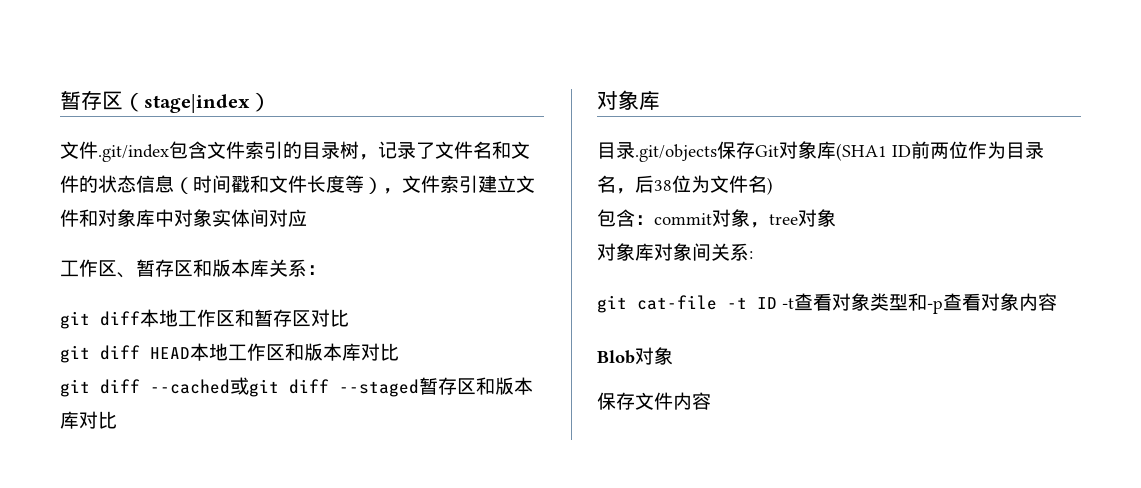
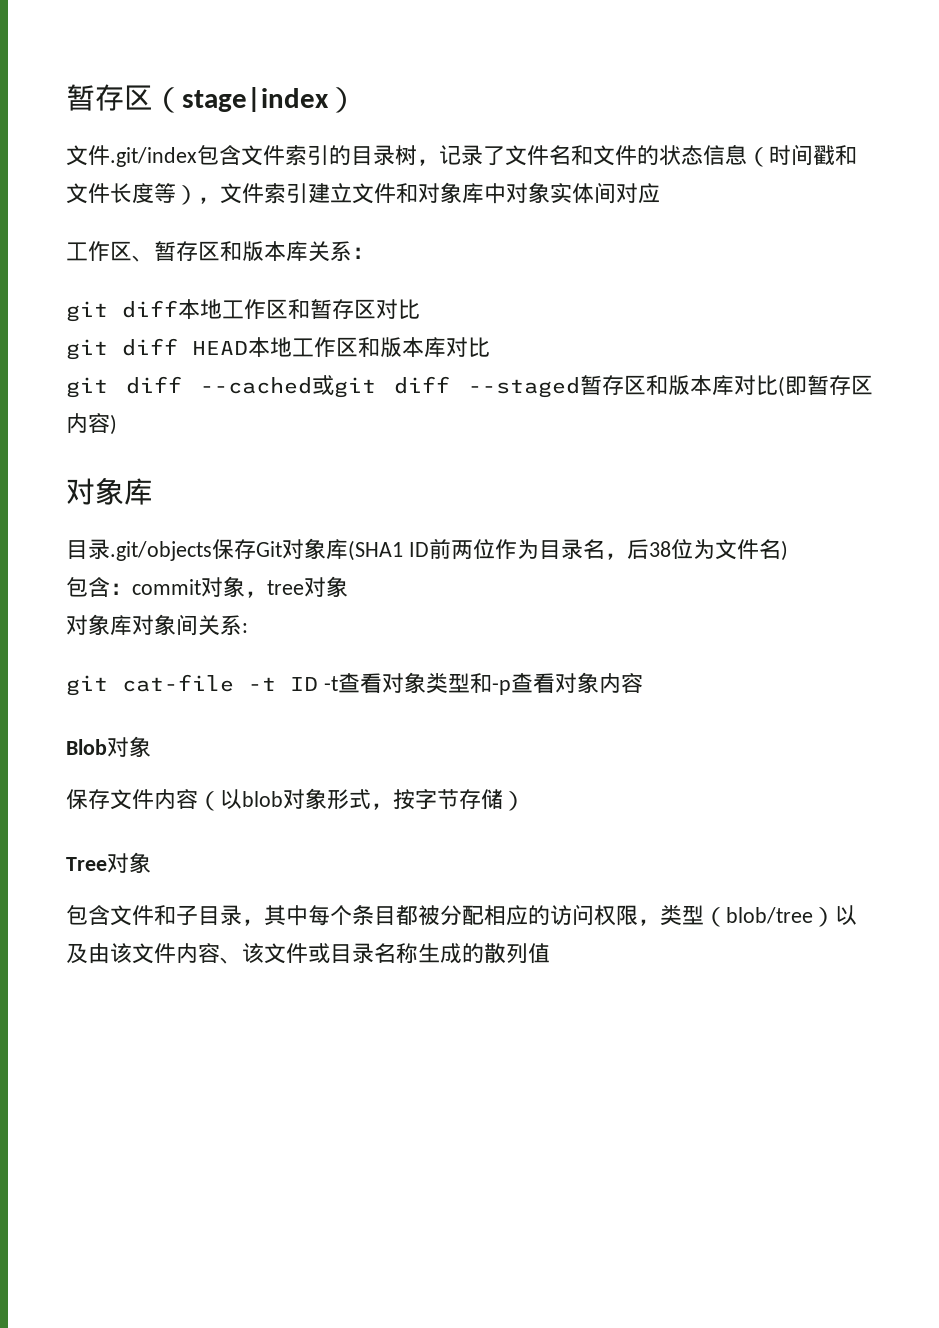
- git diff --cached或git diff --staged暂存区和版本库对比
+ git diff --cached或git diff --staged暂存区和版本库对比(即暂存区内容)
- 保存文件内容
+ 保存文件内容（以blob对象形式，按字节存储）
+ Tree对象
+ 包含文件和子目录，其中每个条目都被分配相应的访问权限，类型（blob/tree）以及由该文件内容、该文件或目录名称生成的散列值

